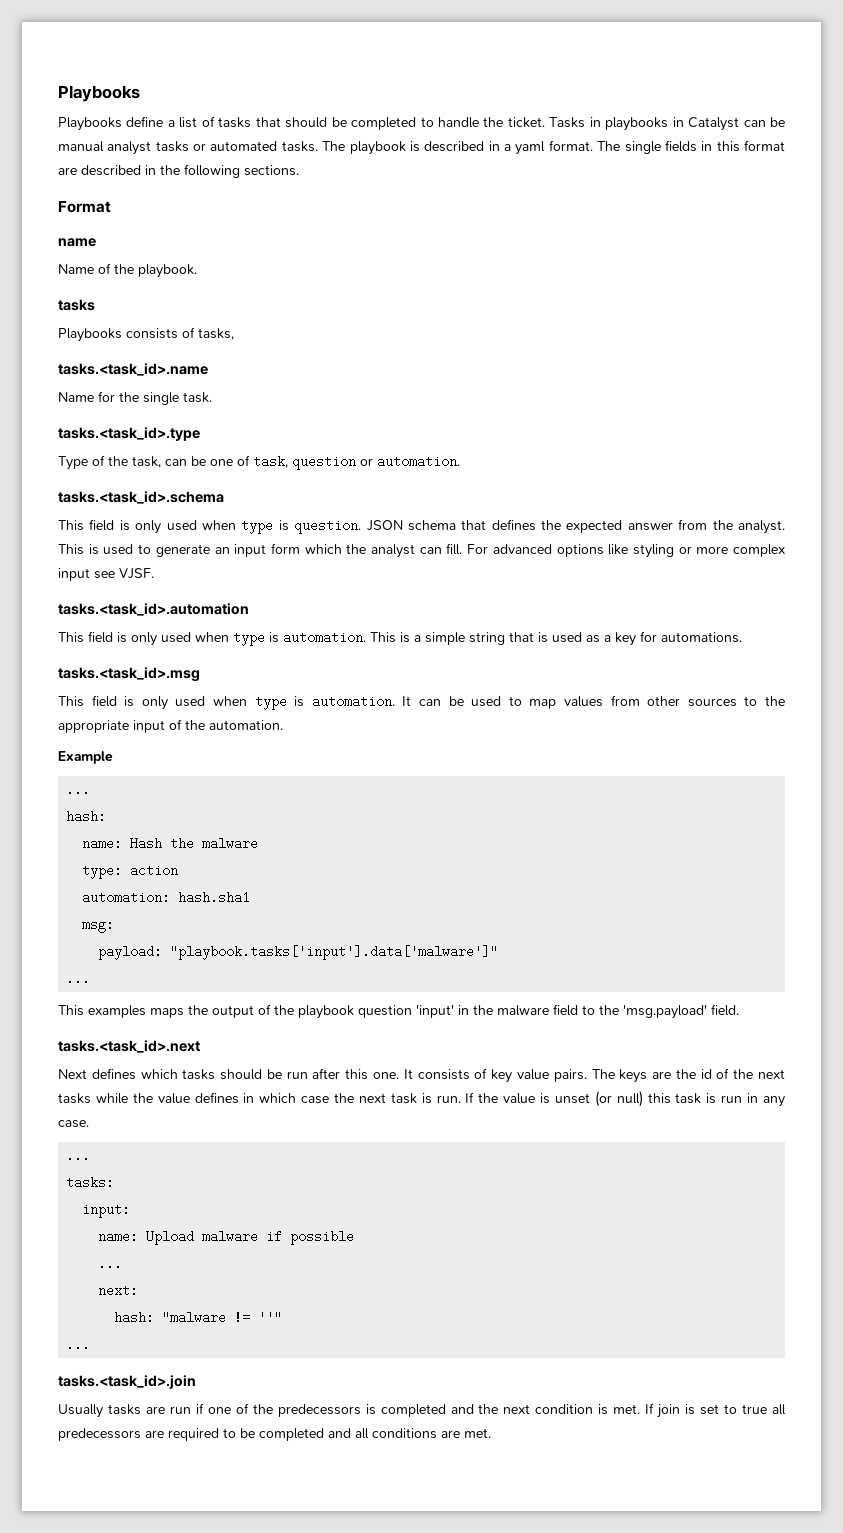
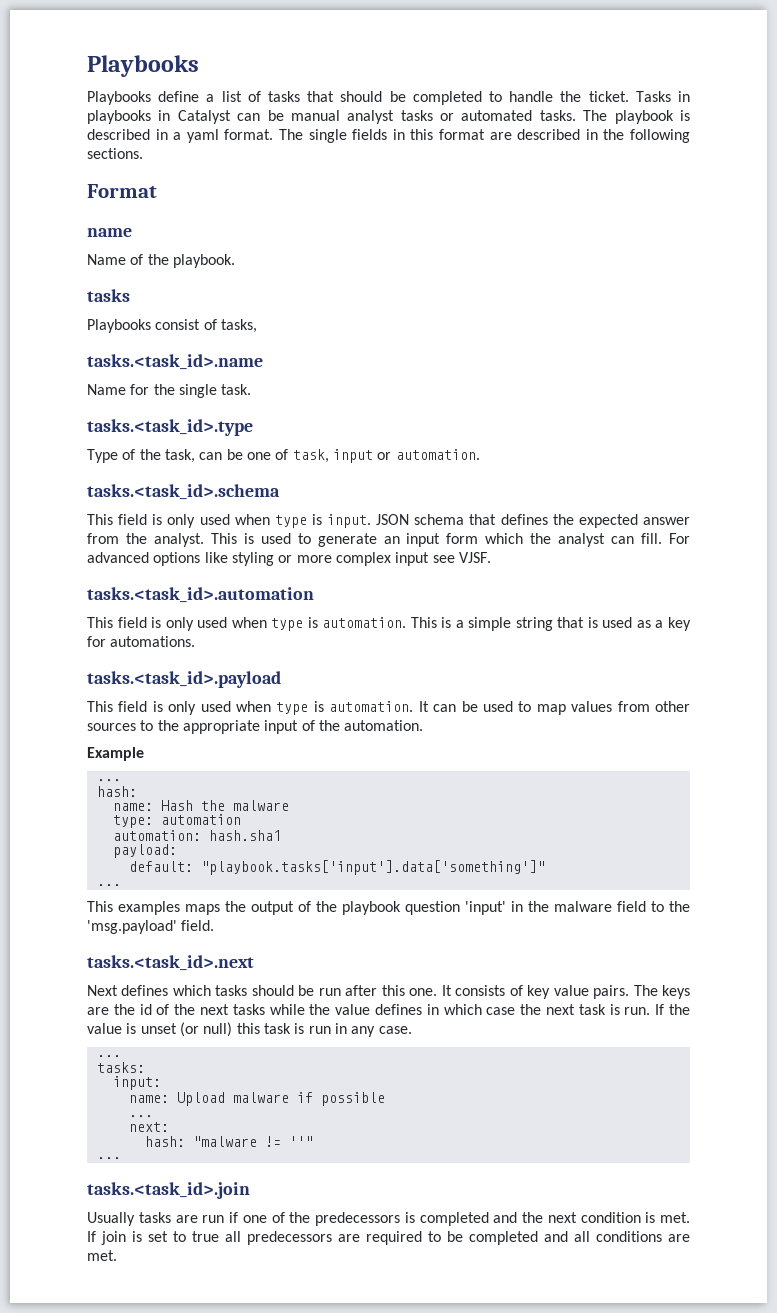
- Playbooks consists of tasks,
+ Playbooks consist of tasks,
- Type of the task, can be one of task, question or automation.
+ Type of the task, can be one of task, input or automation.
- This field is only used when type is question.
+ This field is only used when type is input.
- tasks.<task_id>.msg
+ tasks.<task_id>.payload
- type: action
+ type: automation
- msg:
- payload: "playbook.tasks['input'].data['malware']"
+ payload:
+ default: "playbook.tasks['input'].data['something']"

